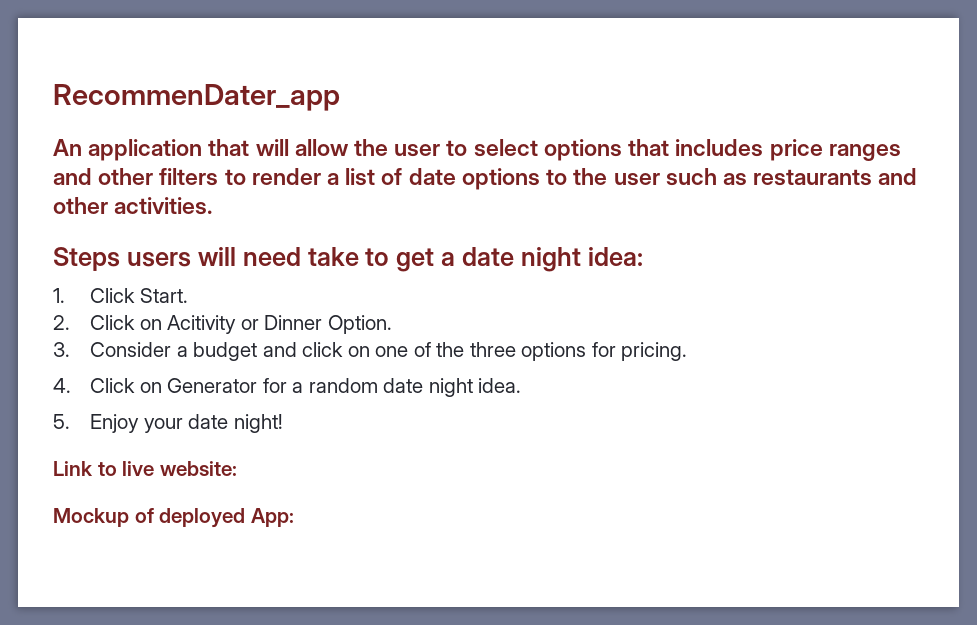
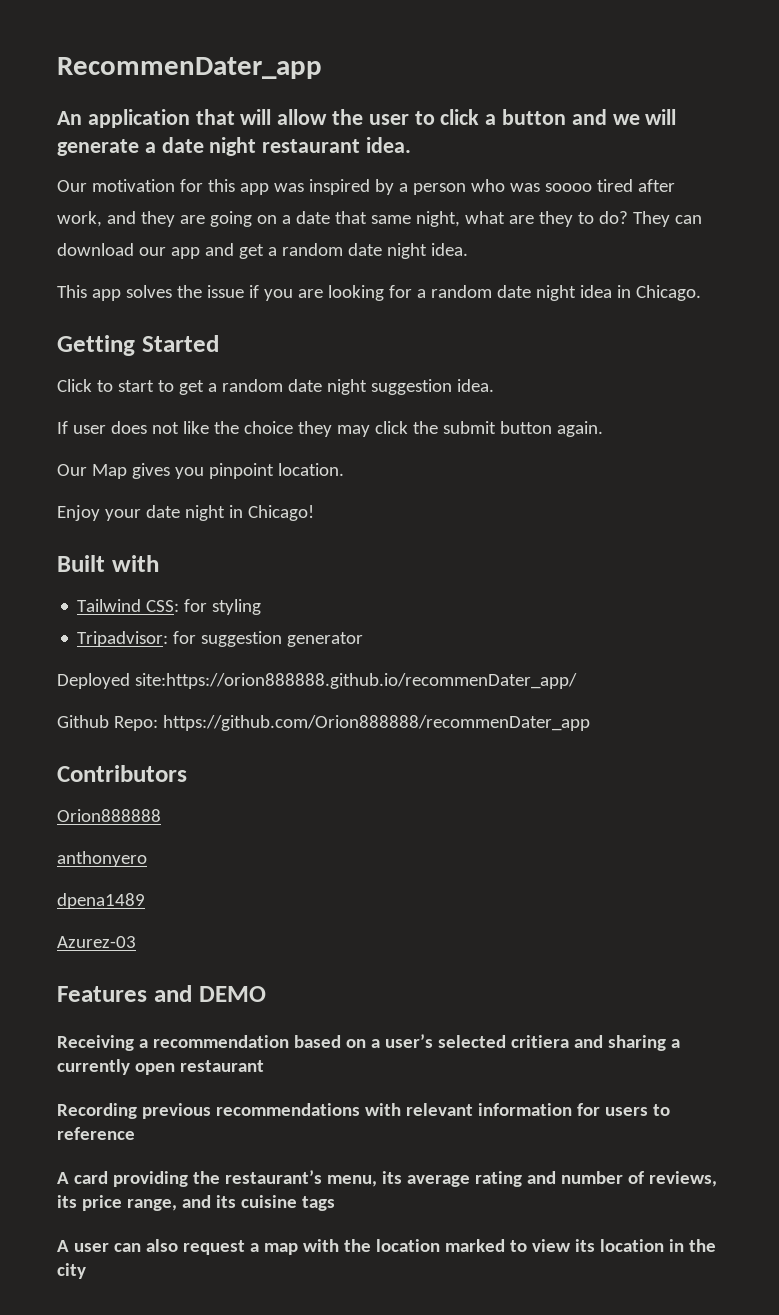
- An application that will allow the user to select options that includes price ranges and other filters to render a list of date options to the user such as restaurants and other activities.
- Steps users will need take to get a date night idea:
- 1. Click Start.
- 2. Click on Acitivity or Dinner Option.
- 3. Consider a budget and click on one of the three options for pricing.
- 4. Click on Generator for a random date night idea.
+ An application that will allow the user to click a button and we will generate a date night restaurant idea.
+ Our motivation for this app was inspired by a person who was soooo tired after work, and they are going on a date that same night, what are they to do? They can download our app and get a random date night idea.
- 5. Enjoy your date night!
- Link to live website:
- Mockup of deployed App:
+ This app solves the issue if you are looking for a random date night idea in Chicago.
+ Getting Started
+ Click to start to get a random date night suggestion idea.
+ If user does not like the choice they may click the submit button again.
+ Our Map gives you pinpoint location.
+ Enjoy your date night in Chicago!
+ Built with
+ Tailwind CSS: for styling
+ Tripadvisor: for suggestion generator
+ Deployed site:https://orion888888.github.io/recommenDater_app/
+ Github Repo: https://github.com/Orion888888/recommenDater_app
+ Contributors
+ Orion888888
+ anthonyero
+ dpena1489
+ Azurez-03
+ Features and DEMO
+ Receiving a recommendation based on a user’s selected critiera and sharing a currently open restaurant
+ Recording previous recommendations with relevant information for users to reference
+ A card providing the restaurant’s menu, its average rating and number of reviews, its price range, and its cuisine tags
+ A user can also request a map with the location marked to view its location in the city

